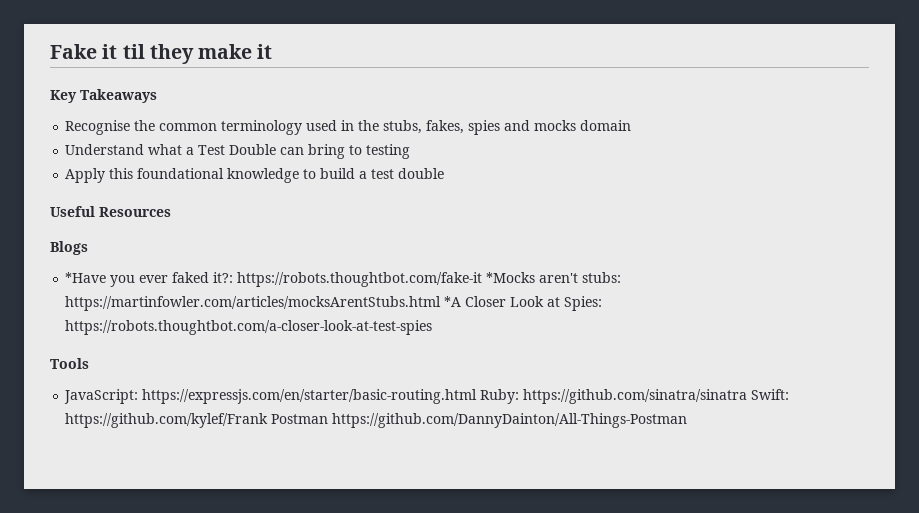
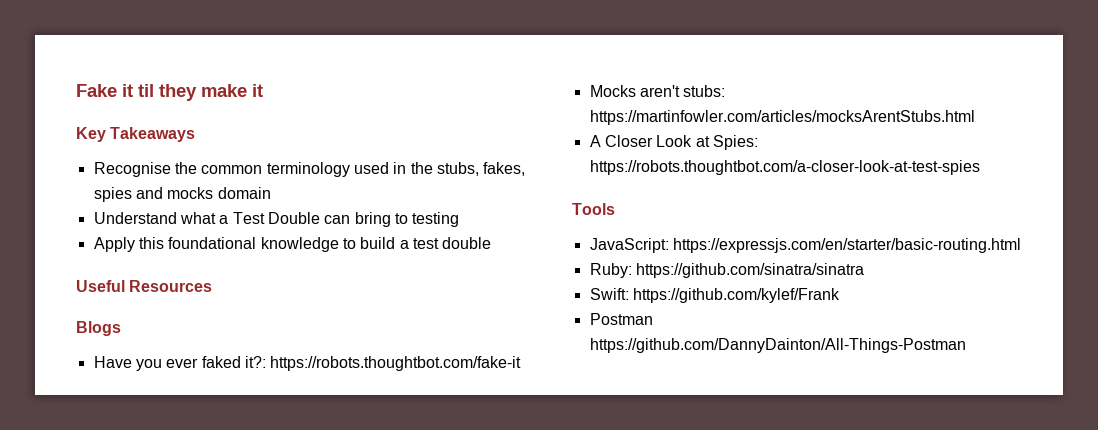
- *Have you ever faked it?: https://robots.thoughtbot.com/fake-it *Mocks aren't stubs: https://martinfowler.com/articles/mocksArentStubs.html *A Closer Look at Spies: https://robots.thoughtbot.com/a-closer-look-at-test-spies
+ Have you ever faked it?: https://robots.thoughtbot.com/fake-it
+ Mocks aren't stubs: https://martinfowler.com/articles/mocksArentStubs.html
+ A Closer Look at Spies: https://robots.thoughtbot.com/a-closer-look-at-test-spies
- JavaScript: https://expressjs.com/en/starter/basic-routing.html Ruby: https://github.com/sinatra/sinatra Swift: https://github.com/kylef/Frank Postman https://github.com/DannyDainton/All-Things-Postman
+ JavaScript: https://expressjs.com/en/starter/basic-routing.html
+ Ruby: https://github.com/sinatra/sinatra
+ Swift: https://github.com/kylef/Frank
+ Postman https://github.com/DannyDainton/All-Things-Postman

